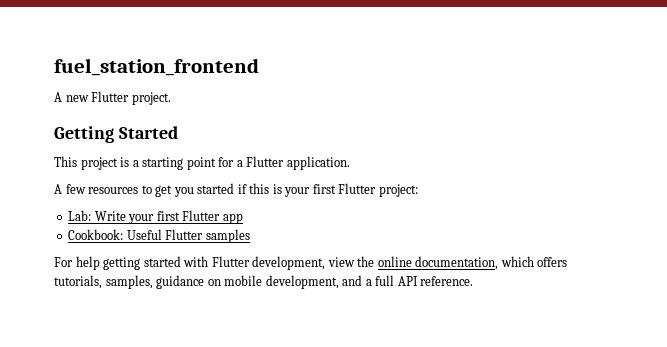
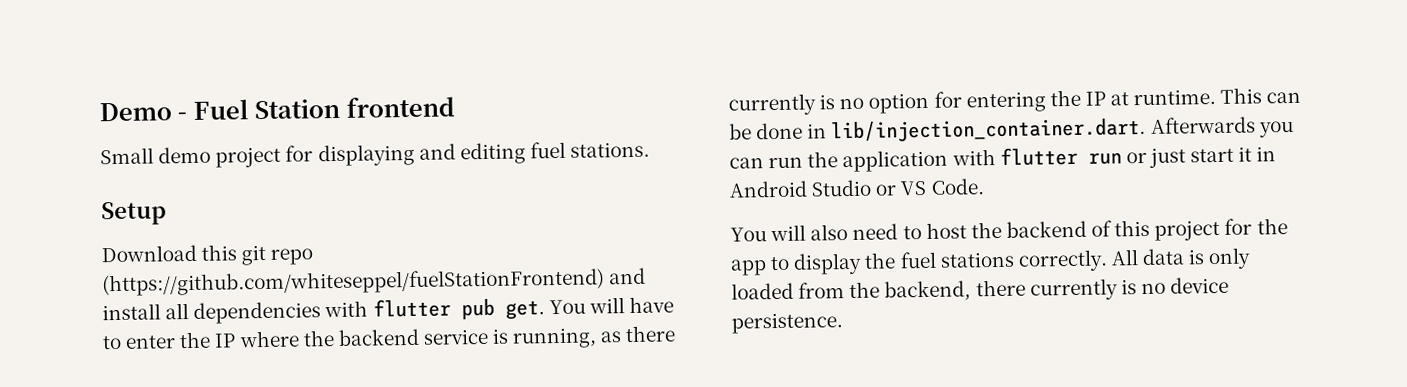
- fuel_station_frontend
- A new Flutter project.
- Getting Started
- This project is a starting point for a Flutter application.
- A few resources to get you started if this is your first Flutter project:
- Lab: Write your first Flutter app
- Cookbook: Useful Flutter samples
- For help getting started with Flutter development, view the online documentation, which offers tutorials, samples, guidance on mobile development, and a full API reference.
+ Demo - Fuel Station frontend
+ Small demo project for displaying and editing fuel stations.
+ Setup
+ Download this git repo (https://github.com/whiteseppel/fuelStationFrontend) and install all dependencies with flutter pub get. You will have to enter the IP where the backend service is running, as there currently is no option for entering the IP at runtime. This can be done in lib/injection_container.dart. Afterwards you can run the application with flutter run or just start it in Android Studio or VS Code.
+ You will also need to host the backend of this project for the app to display the fuel stations correctly. All data is only loaded from the backend, there currently is no device persistence.

